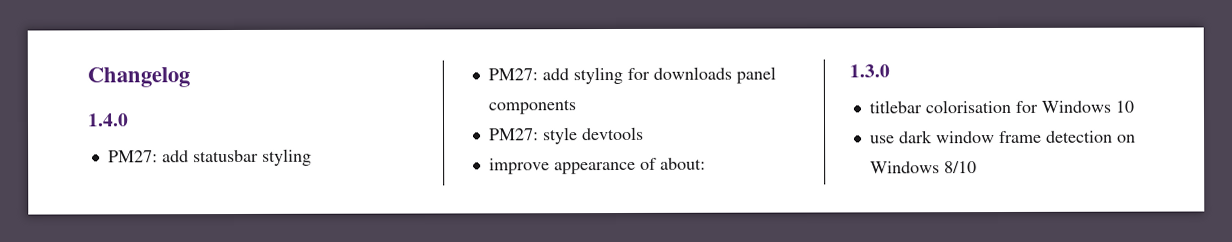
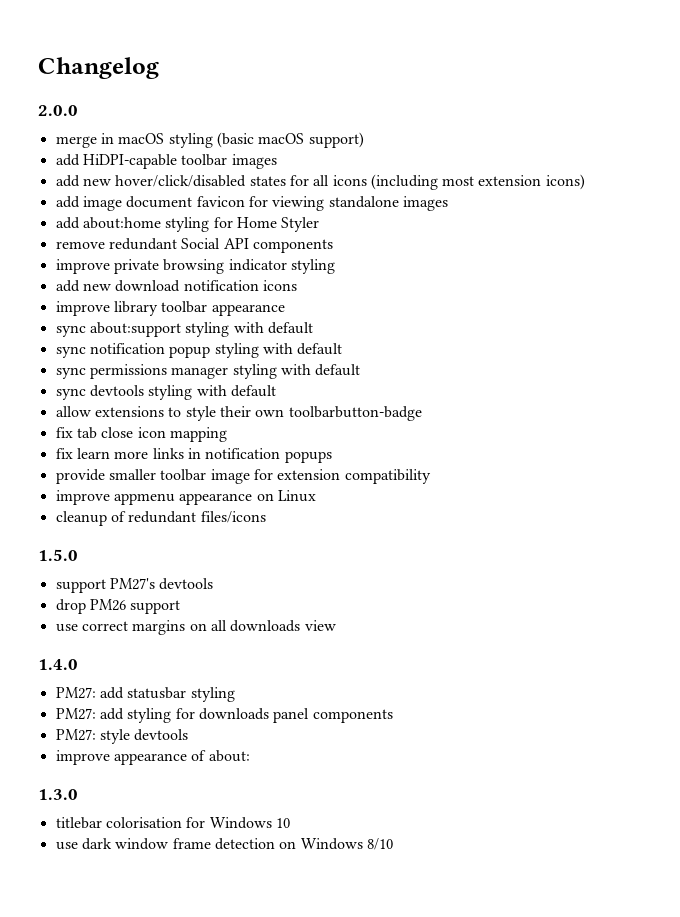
+ 2.0.0
+ merge in macOS styling (basic macOS support)
+ add HiDPI-capable toolbar images
+ add new hover/click/disabled states for all icons (including most extension icons)
+ add image document favicon for viewing standalone images
+ add about:home styling for Home Styler
+ remove redundant Social API components
+ improve private browsing indicator styling
+ add new download notification icons
+ improve library toolbar appearance
+ sync about:support styling with default
+ sync notification popup styling with default
+ sync permissions manager styling with default
+ sync devtools styling with default
+ allow extensions to style their own toolbarbutton-badge
+ fix tab close icon mapping
+ fix learn more links in notification popups
+ provide smaller toolbar image for extension compatibility
+ improve appmenu appearance on Linux
+ cleanup of redundant files/icons
+ 1.5.0
+ support PM27's devtools
+ drop PM26 support
+ use correct margins on all downloads view

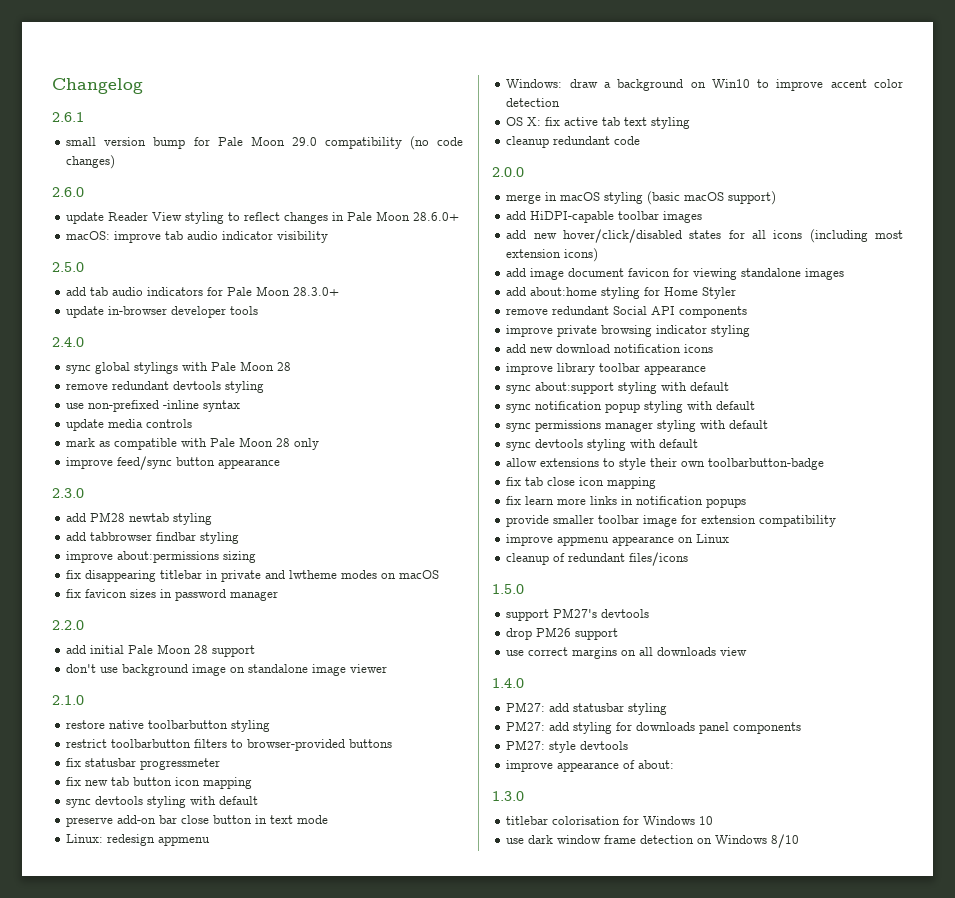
+ 2.6.1
+ small version bump for Pale Moon 29.0 compatibility (no code changes)
+ 2.6.0
+ update Reader View styling to reflect changes in Pale Moon 28.6.0+
+ macOS: improve tab audio indicator visibility
+ 2.5.0
+ add tab audio indicators for Pale Moon 28.3.0+
+ update in-browser developer tools
+ 2.4.0
+ sync global stylings with Pale Moon 28
+ remove redundant devtools styling
+ use non-prefixed -inline syntax
+ update media controls
+ mark as compatible with Pale Moon 28 only
+ improve feed/sync button appearance
+ 2.3.0
+ add PM28 newtab styling
+ add tabbrowser findbar styling
+ improve about:permissions sizing
+ fix disappearing titlebar in private and lwtheme modes on macOS
+ fix favicon sizes in password manager
+ 2.2.0
+ add initial Pale Moon 28 support
+ don't use background image on standalone image viewer
+ 2.1.0
+ restore native toolbarbutton styling
+ restrict toolbarbutton filters to browser-provided buttons
+ fix statusbar progressmeter
+ fix new tab button icon mapping
+ sync devtools styling with default
+ preserve add-on bar close button in text mode
+ Linux: redesign appmenu
+ Windows: draw a background on Win10 to improve accent color detection
+ OS X: fix active tab text styling
+ cleanup redundant code

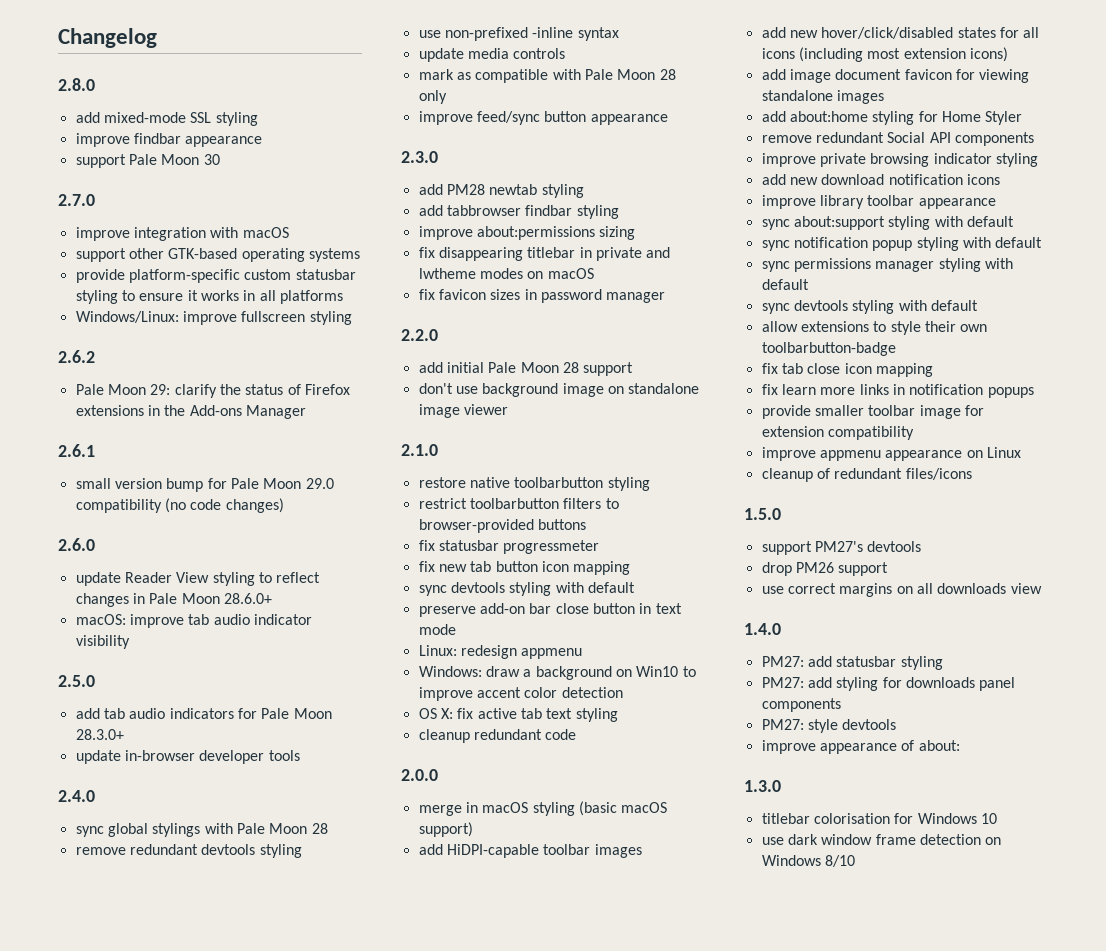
+ 2.8.0
+ add mixed-mode SSL styling
+ improve findbar appearance
+ support Pale Moon 30
+ 2.7.0
+ improve integration with macOS
+ support other GTK-based operating systems
+ provide platform-specific custom statusbar styling to ensure it works in all platforms
+ Windows/Linux: improve fullscreen styling
+ 2.6.2
+ Pale Moon 29: clarify the status of Firefox extensions in the Add-ons Manager

